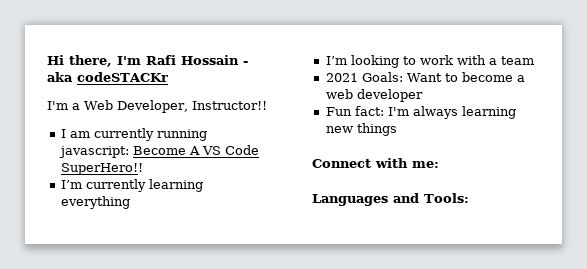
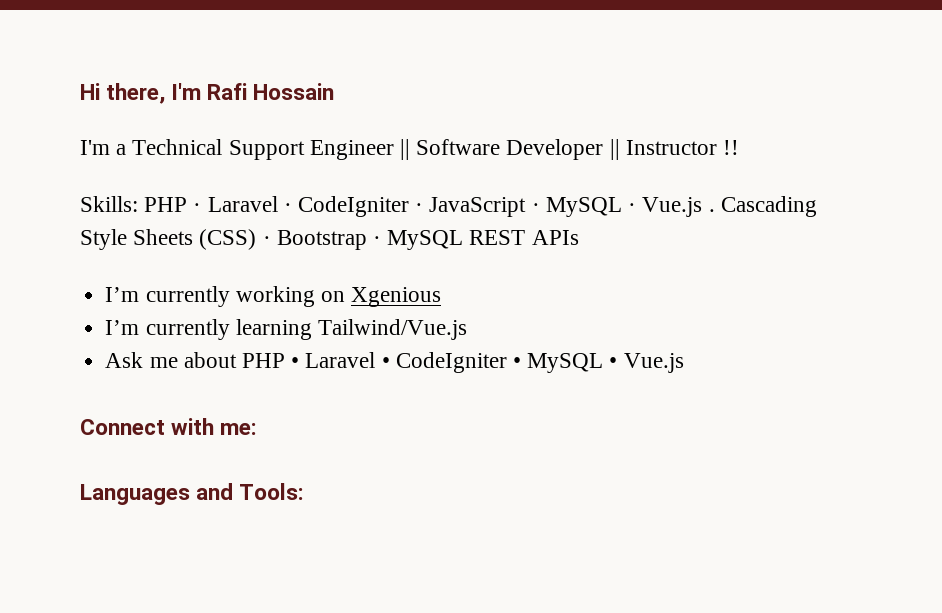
- Hi there, I'm Rafi Hossain - aka codeSTACKr
+ Hi there, I'm Rafi Hossain
- I'm a Web Developer, Instructor!!
- I am currently running javascript: Become A VS Code SuperHero!!
- I’m currently learning everything
- I’m looking to work with a team
- 2021 Goals: Want to become a web developer
- Fun fact: I'm always learning new things
+ I'm a Technical Support Engineer || Software Developer || Instructor !!
+ Skills: PHP · Laravel · CodeIgniter · JavaScript · MySQL · Vue.js . Cascading Style Sheets (CSS) · Bootstrap · MySQL REST APIs
+ I’m currently working on Xgenious
+ I’m currently learning Tailwind/Vue.js
+ Ask me about PHP • Laravel • CodeIgniter • MySQL • Vue.js

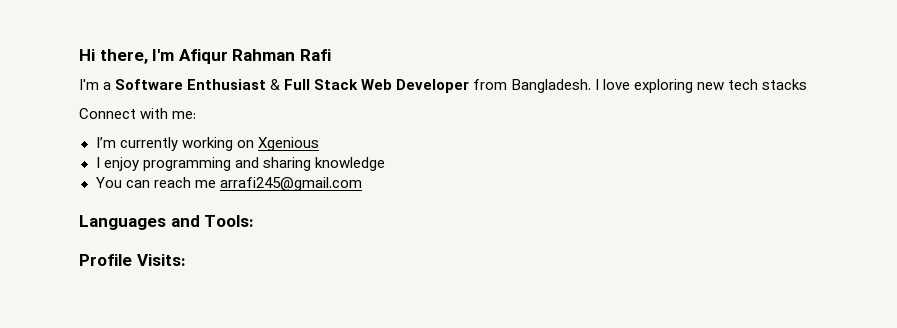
- Hi there, I'm Rafi Hossain
+ Hi there, I'm Afiqur Rahman Rafi
- I'm a Technical Support Engineer || Software Developer || Instructor !!
- Skills: PHP · Laravel · CodeIgniter · JavaScript · MySQL · Vue.js . Cascading Style Sheets (CSS) · Bootstrap · MySQL REST APIs
+ I'm a Software Enthusiast & Full Stack Web Developer from Bangladesh. I love exploring new tech stacks
+ Connect with me:
- I’m currently learning Tailwind/Vue.js
- Ask me about PHP • Laravel • CodeIgniter • MySQL • Vue.js
- Connect with me:
+ I enjoy programming and sharing knowledge
+ You can reach me arrafi245@gmail.com
+ Profile Visits:

